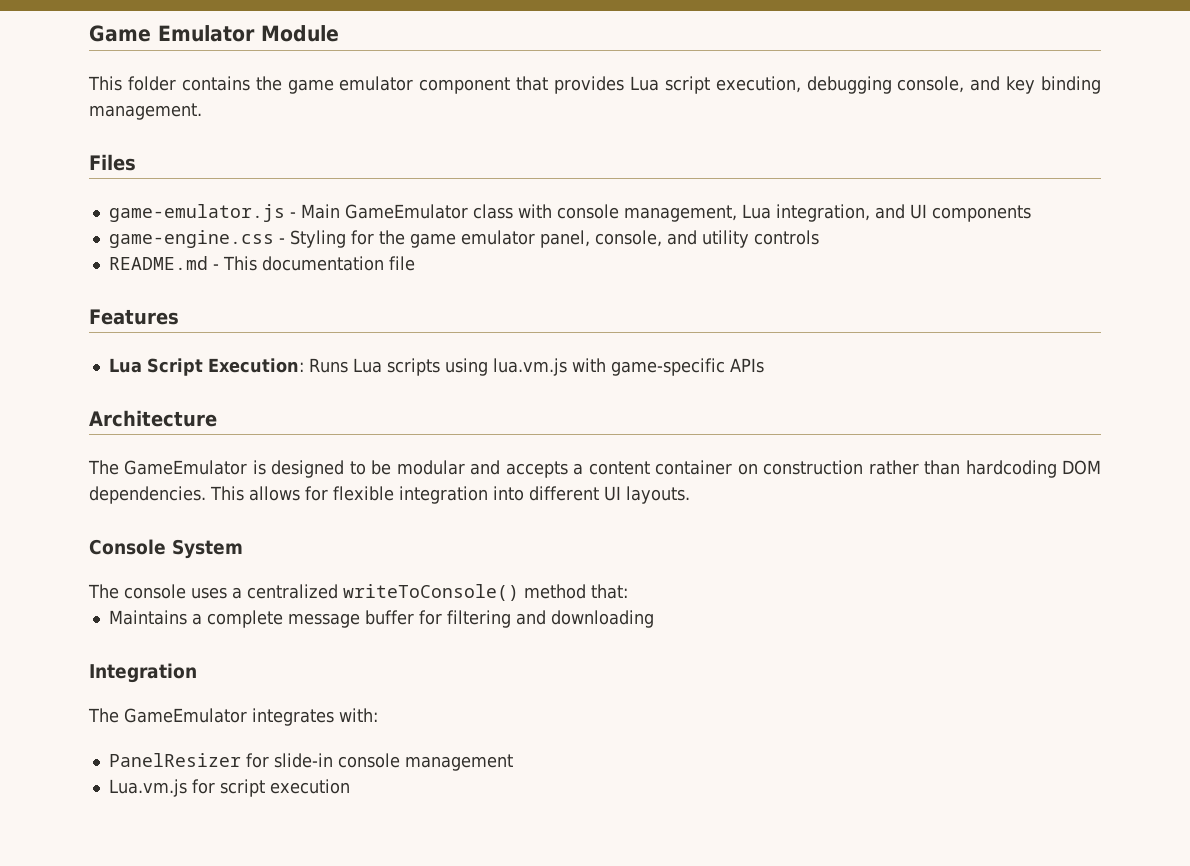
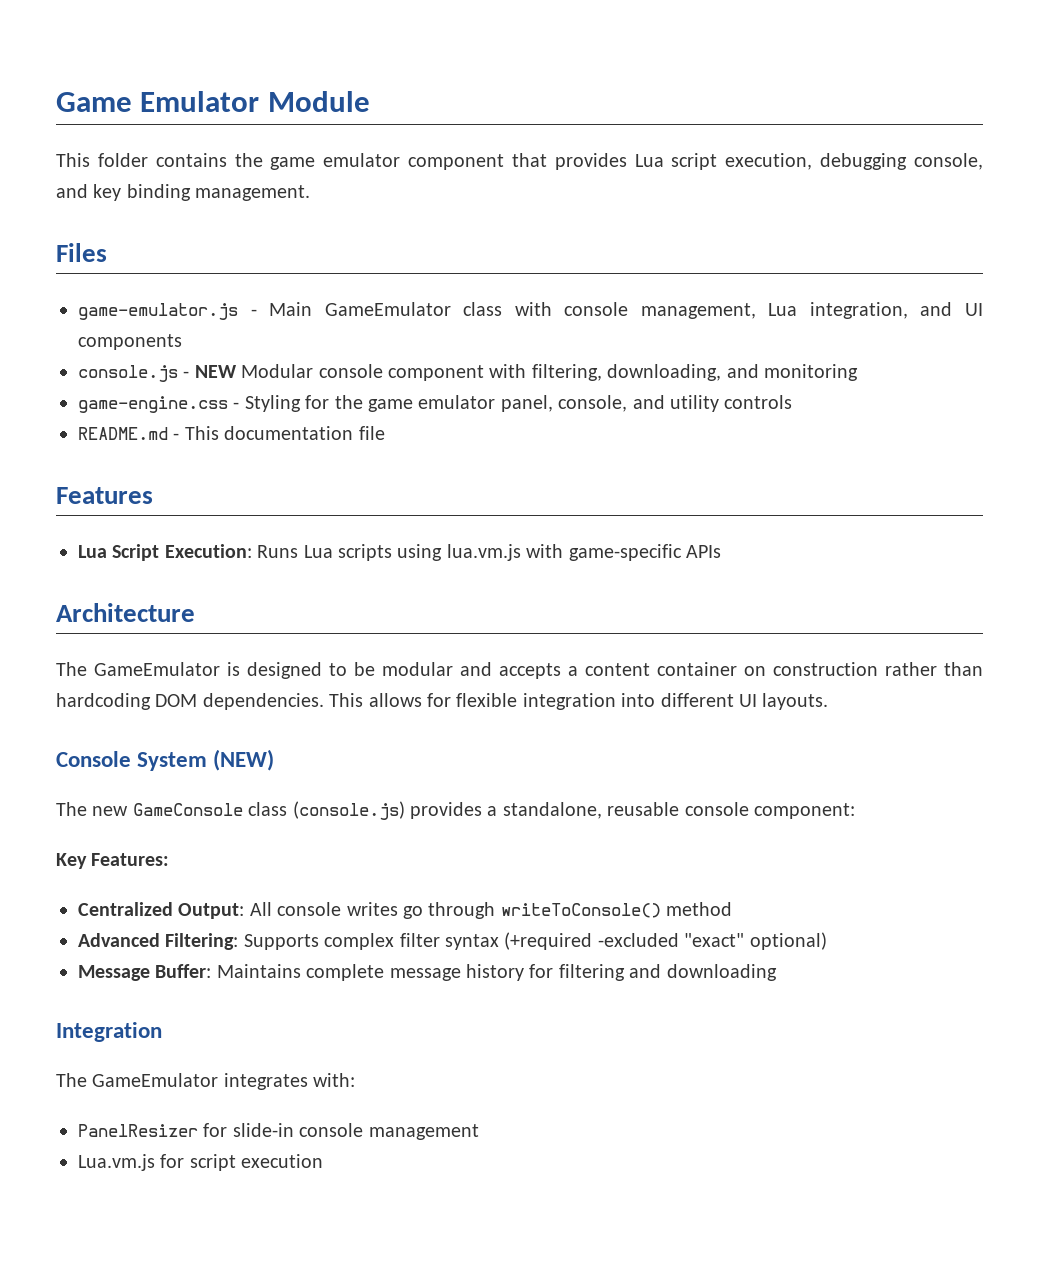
+ console.js - NEW Modular console component with filtering, downloading, and monitoring
- Console System
- The console uses a centralized writeToConsole() method that:
- Maintains a complete message buffer for filtering and downloading
+ Console System (NEW)
+ The new GameConsole class (console.js) provides a standalone, reusable console component:
+ Key Features:
+ Centralized Output: All console writes go through writeToConsole() method
+ Advanced Filtering: Supports complex filter syntax (+required -excluded "exact" optional)
+ Message Buffer: Maintains complete message history for filtering and downloading

